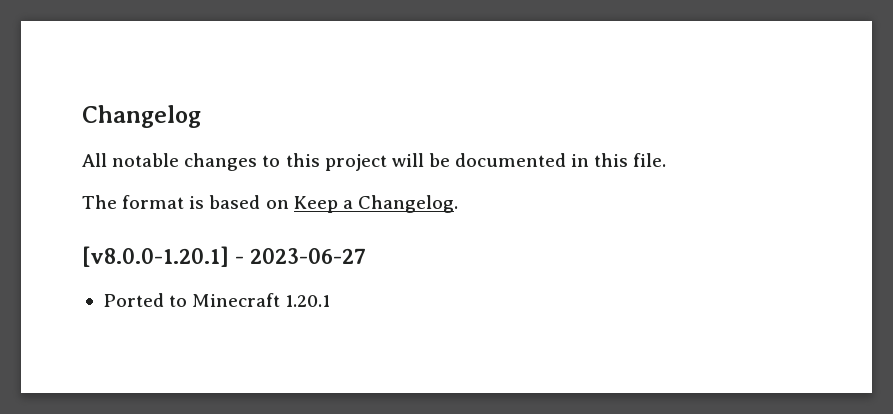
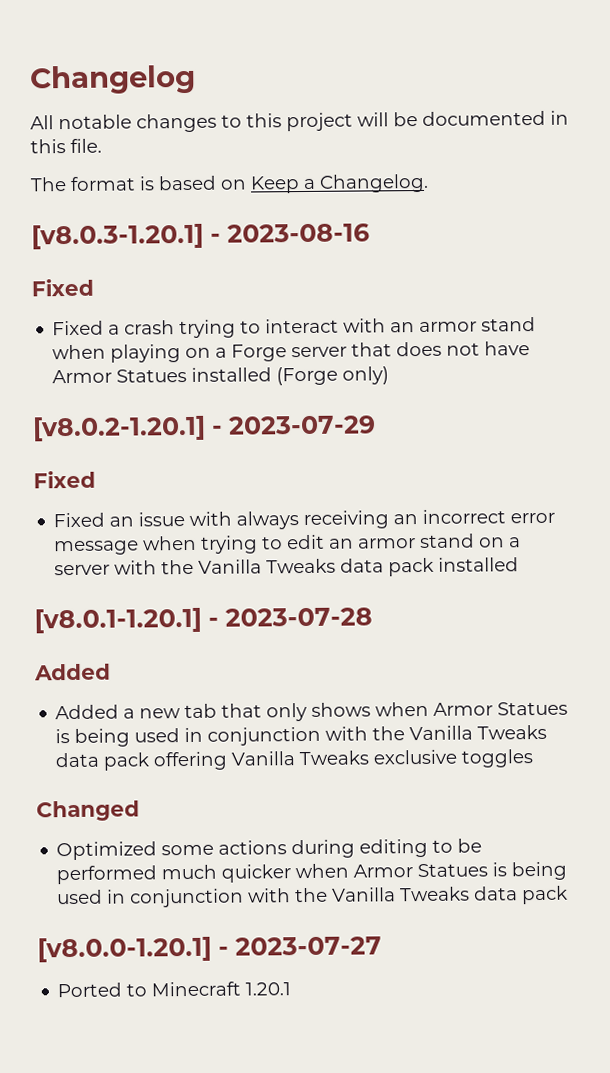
+ [v8.0.3-1.20.1] - 2023-08-16
+ Fixed
+ Fixed a crash trying to interact with an armor stand when playing on a Forge server that does not have Armor Statues installed (Forge only)
+ [v8.0.2-1.20.1] - 2023-07-29
+ Fixed
+ Fixed an issue with always receiving an incorrect error message when trying to edit an armor stand on a server with the Vanilla Tweaks data pack installed
+ [v8.0.1-1.20.1] - 2023-07-28
+ Added
+ Added a new tab that only shows when Armor Statues is being used in conjunction with the Vanilla Tweaks data pack offering Vanilla Tweaks exclusive toggles
+ Changed
+ Optimized some actions during editing to be performed much quicker when Armor Statues is being used in conjunction with the Vanilla Tweaks data pack
- [v8.0.0-1.20.1] - 2023-06-27
+ [v8.0.0-1.20.1] - 2023-07-27

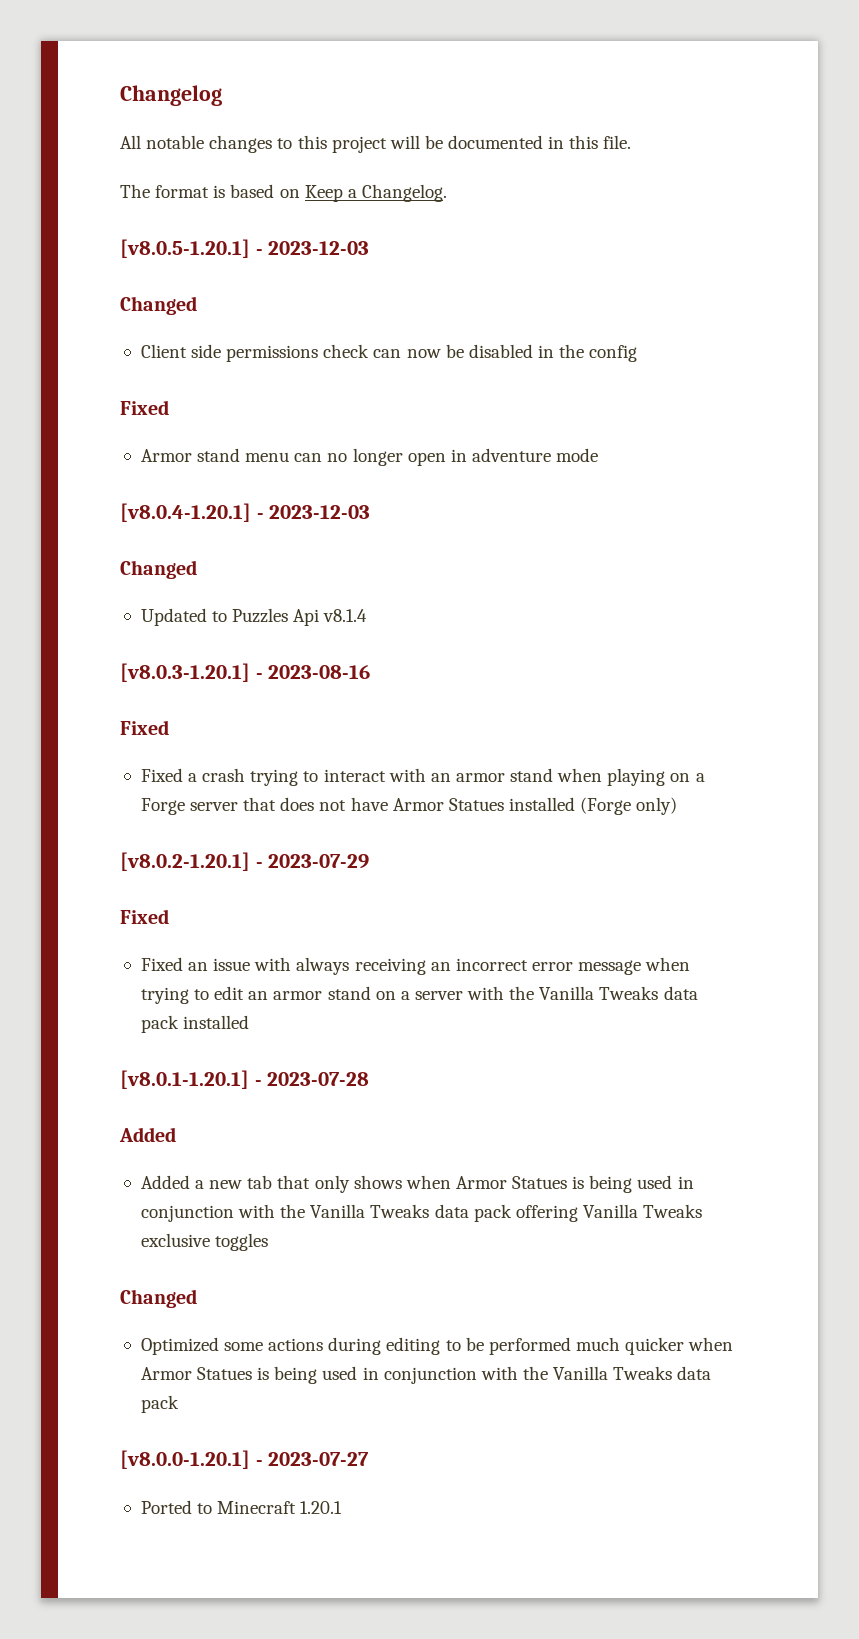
+ [v8.0.5-1.20.1] - 2023-12-03
+ Changed
+ Client side permissions check can now be disabled in the config
+ Fixed
+ Armor stand menu can no longer open in adventure mode
+ [v8.0.4-1.20.1] - 2023-12-03
+ Changed
+ Updated to Puzzles Api v8.1.4

